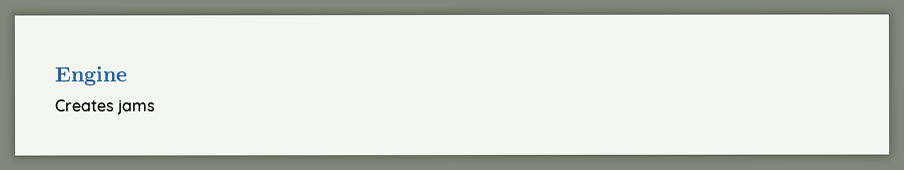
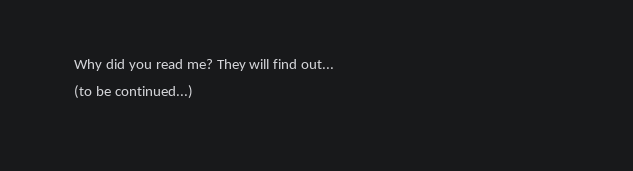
- Engine
- Creates jams
+ Why did you read me? They will find out...
+ (to be continued...)

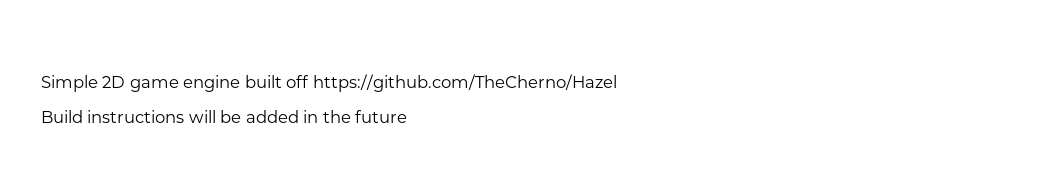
- Why did you read me? They will find out...
- (to be continued...)
+ Simple 2D game engine built off https://github.com/TheCherno/Hazel
+ Build instructions will be added in the future

